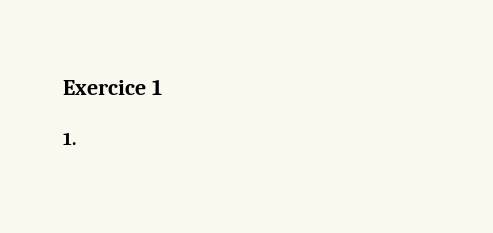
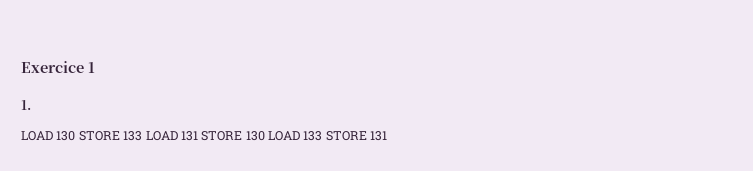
+ LOAD 130 STORE 133 LOAD 131 STORE 130 LOAD 133 STORE 131

